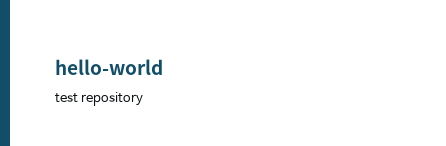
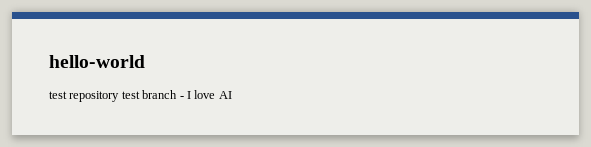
- test repository
+ test repository test branch - I love AI

